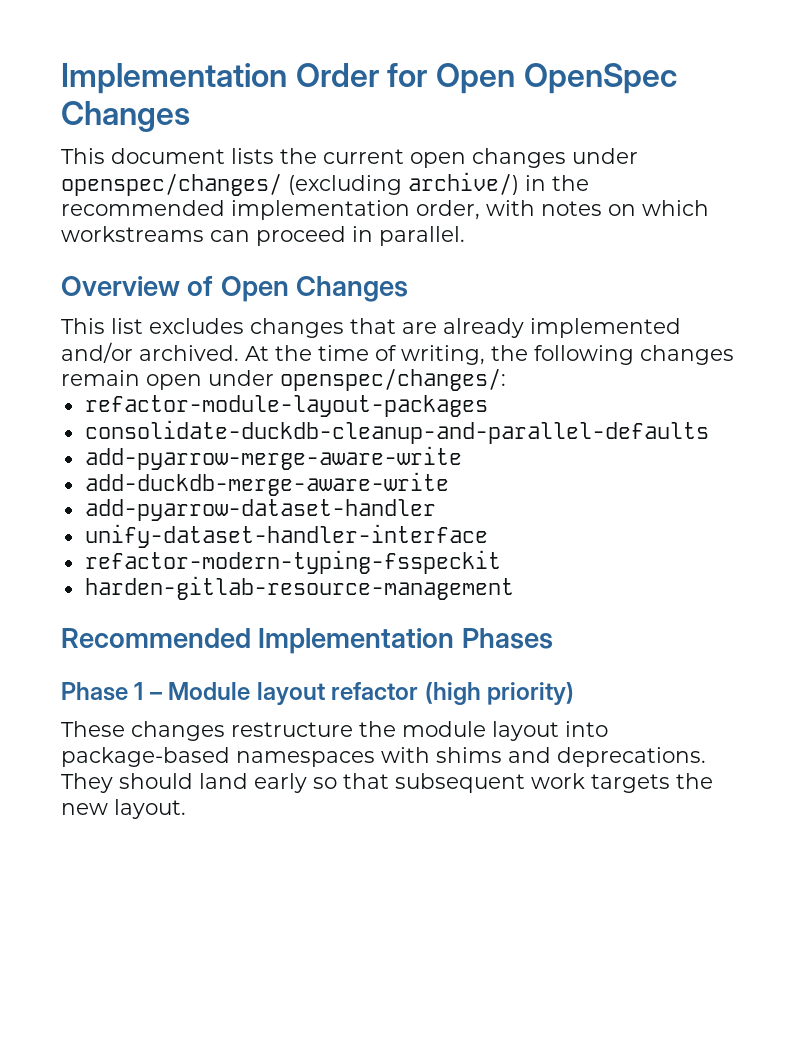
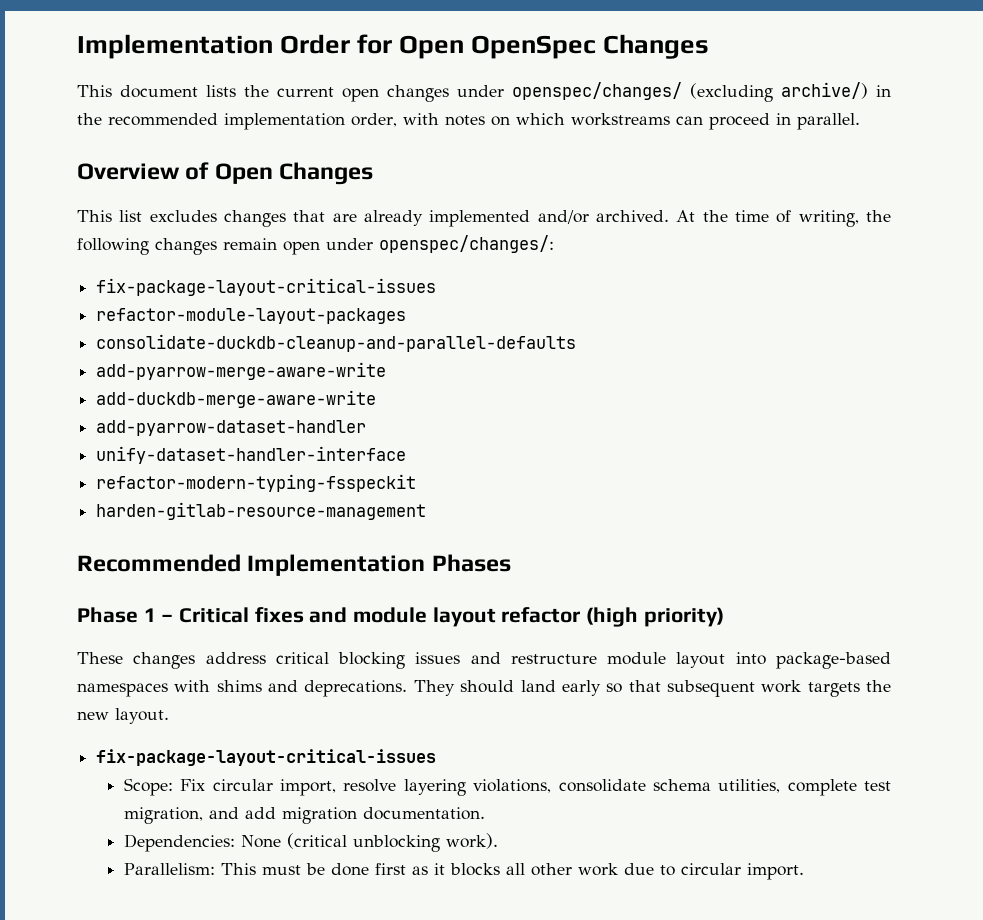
  At the time of writing, the following changes remain open under openspec/changes/:
+ fix-package-layout-critical-issues
- Phase 1 – Module layout refactor (high priority)
+ Phase 1 – Critical fixes and module layout refactor (high priority)
- These changes restructure the module layout into package-based namespaces with shims and deprecations.
+ These changes address critical blocking issues and restructure module layout into package-based namespaces with shims and deprecations.
  They should land early so that subsequent work targets the new layout.
+ fix-package-layout-critical-issues
+ Scope: Fix circular import, resolve layering violations, consolidate schema utilities, complete test migration, and add migration documentation.
+ Dependencies: None (critical unblocking work).
+ Parallelism: This must be done first as it blocks all other work due to circular import.

